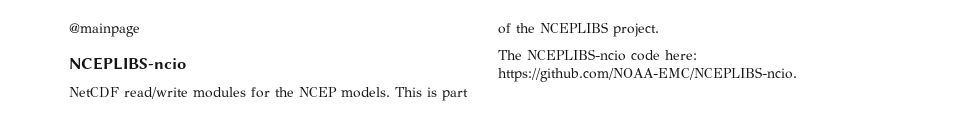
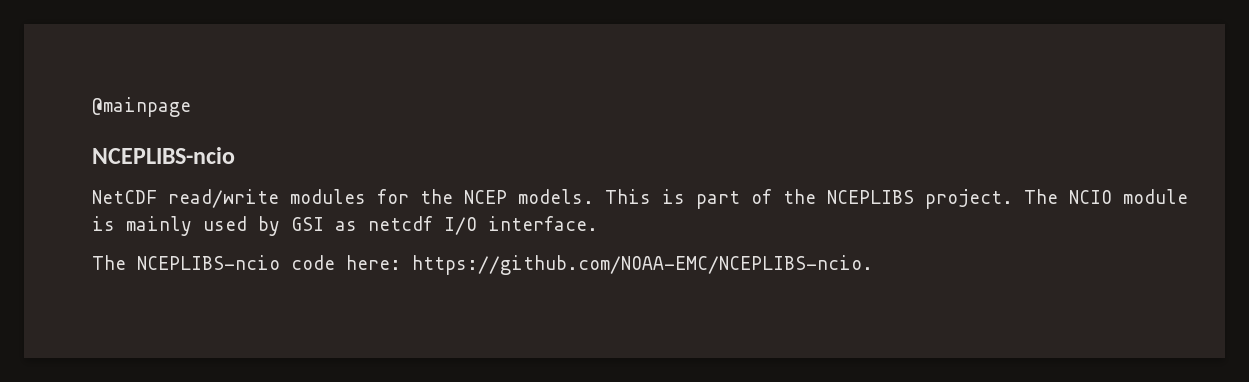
+ The NCIO module is mainly used by GSI as netcdf I/O interface.

